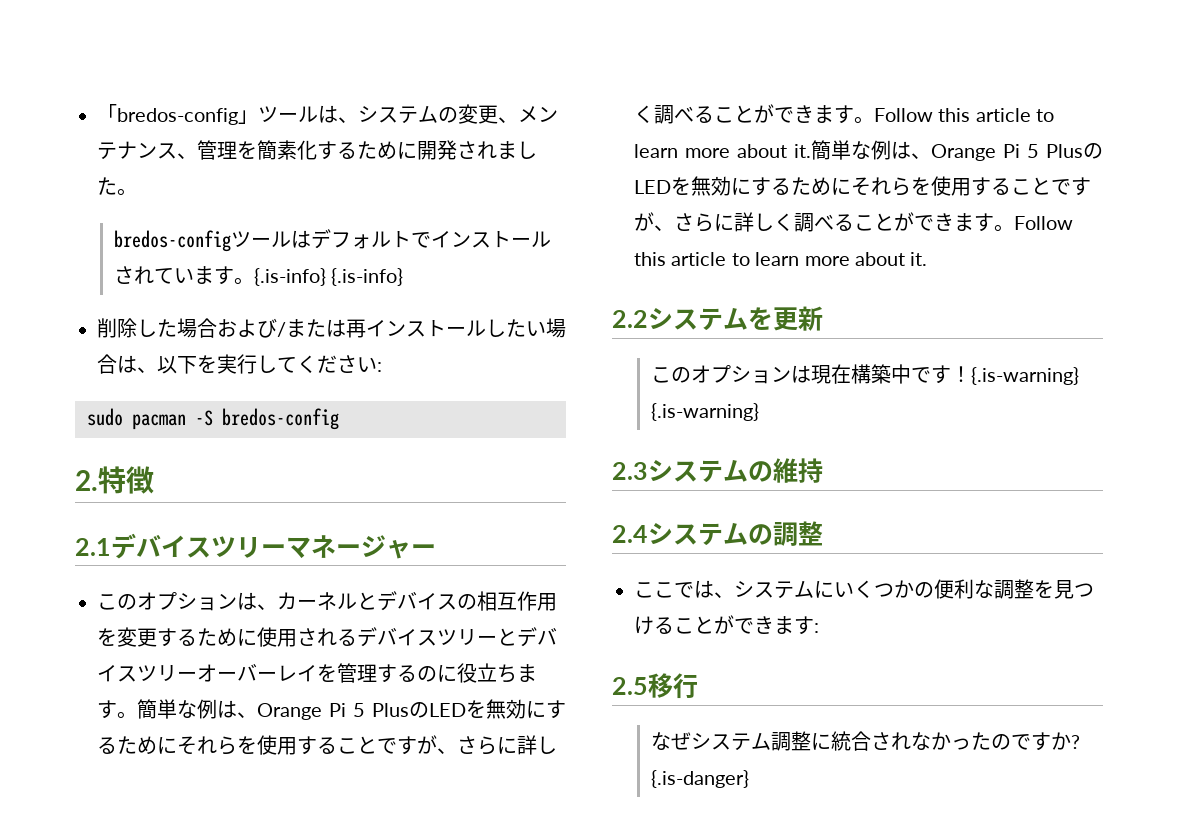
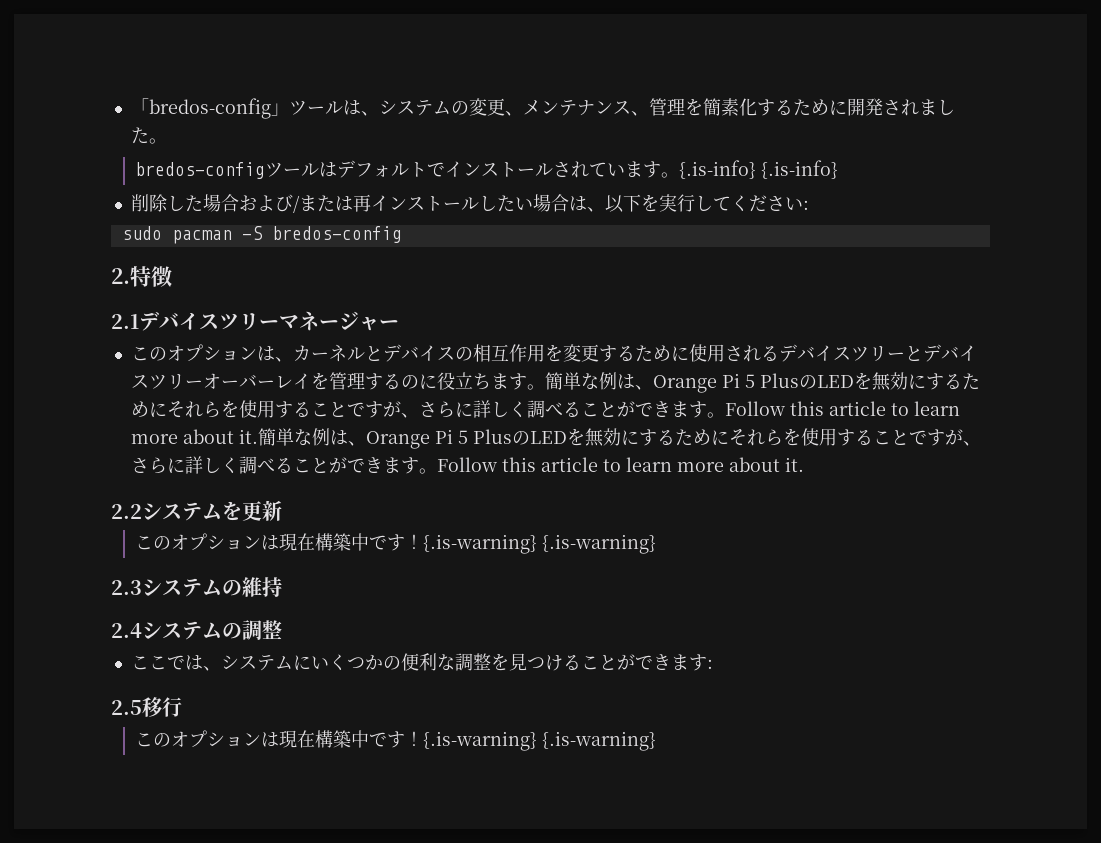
  2.5移行
- なぜシステム調整に統合されなかったのですか? {.is-danger}
+ このオプションは現在構築中です！{.is-warning} {.is-warning}

